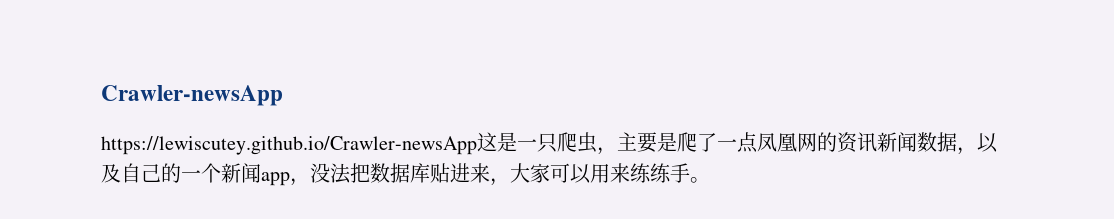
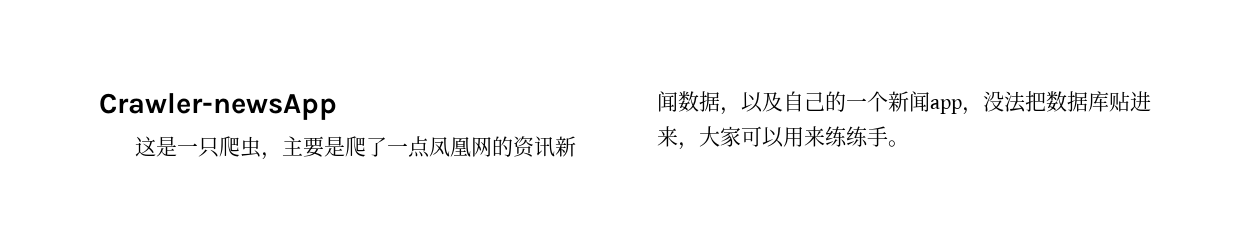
- https://lewiscutey.github.io/Crawler-newsApp这是一只爬虫，主要是爬了一点凤凰网的资讯新闻数据，以及自己的一个新闻app，没法把数据库贴进来，大家可以用来练练手。
+ 这是一只爬虫，主要是爬了一点凤凰网的资讯新闻数据，以及自己的一个新闻app，没法把数据库贴进来，大家可以用来练练手。

